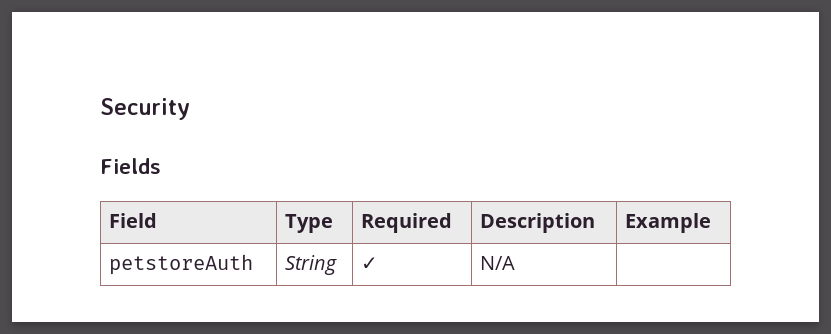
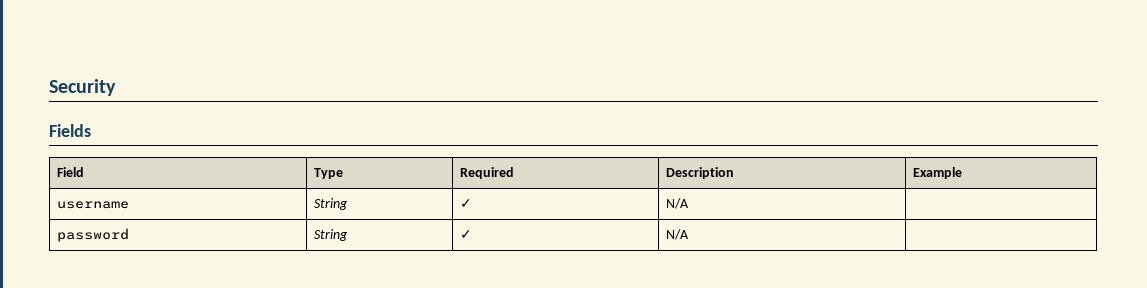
- petstoreAuth | String | ✓ | N/A |
+ username | String | ✓ | N/A |
+ password | String | ✓ | N/A |

